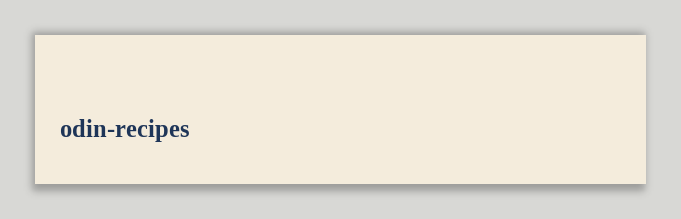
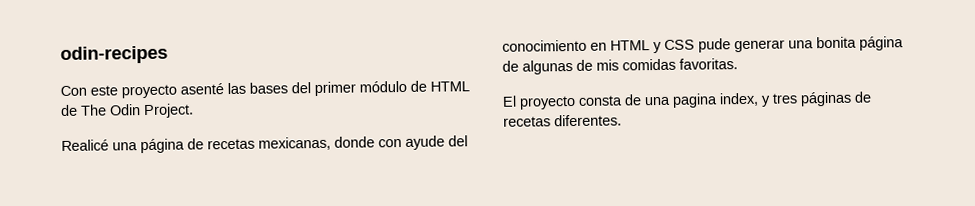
+ Con este proyecto asenté las bases del primer módulo de HTML de The Odin Project.
+ Realicé una página de recetas mexicanas, donde con ayude del conocimiento en HTML y CSS pude generar una bonita página de algunas de mis comidas favoritas.
+ El proyecto consta de una pagina index, y tres páginas de recetas diferentes.

